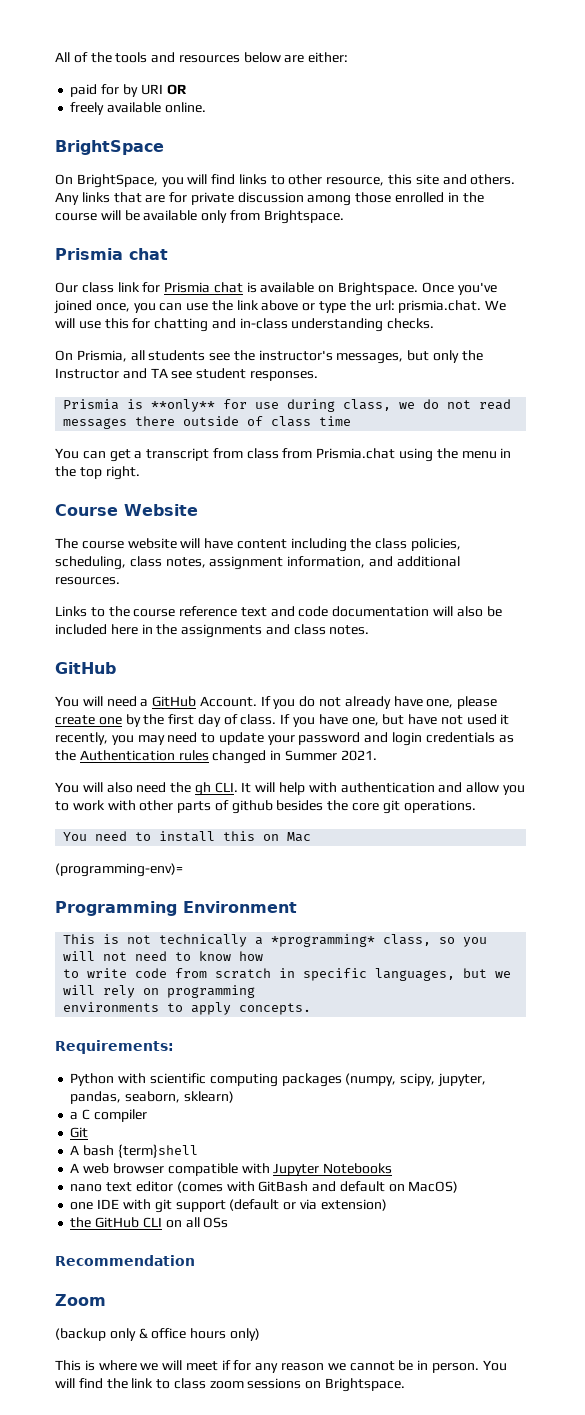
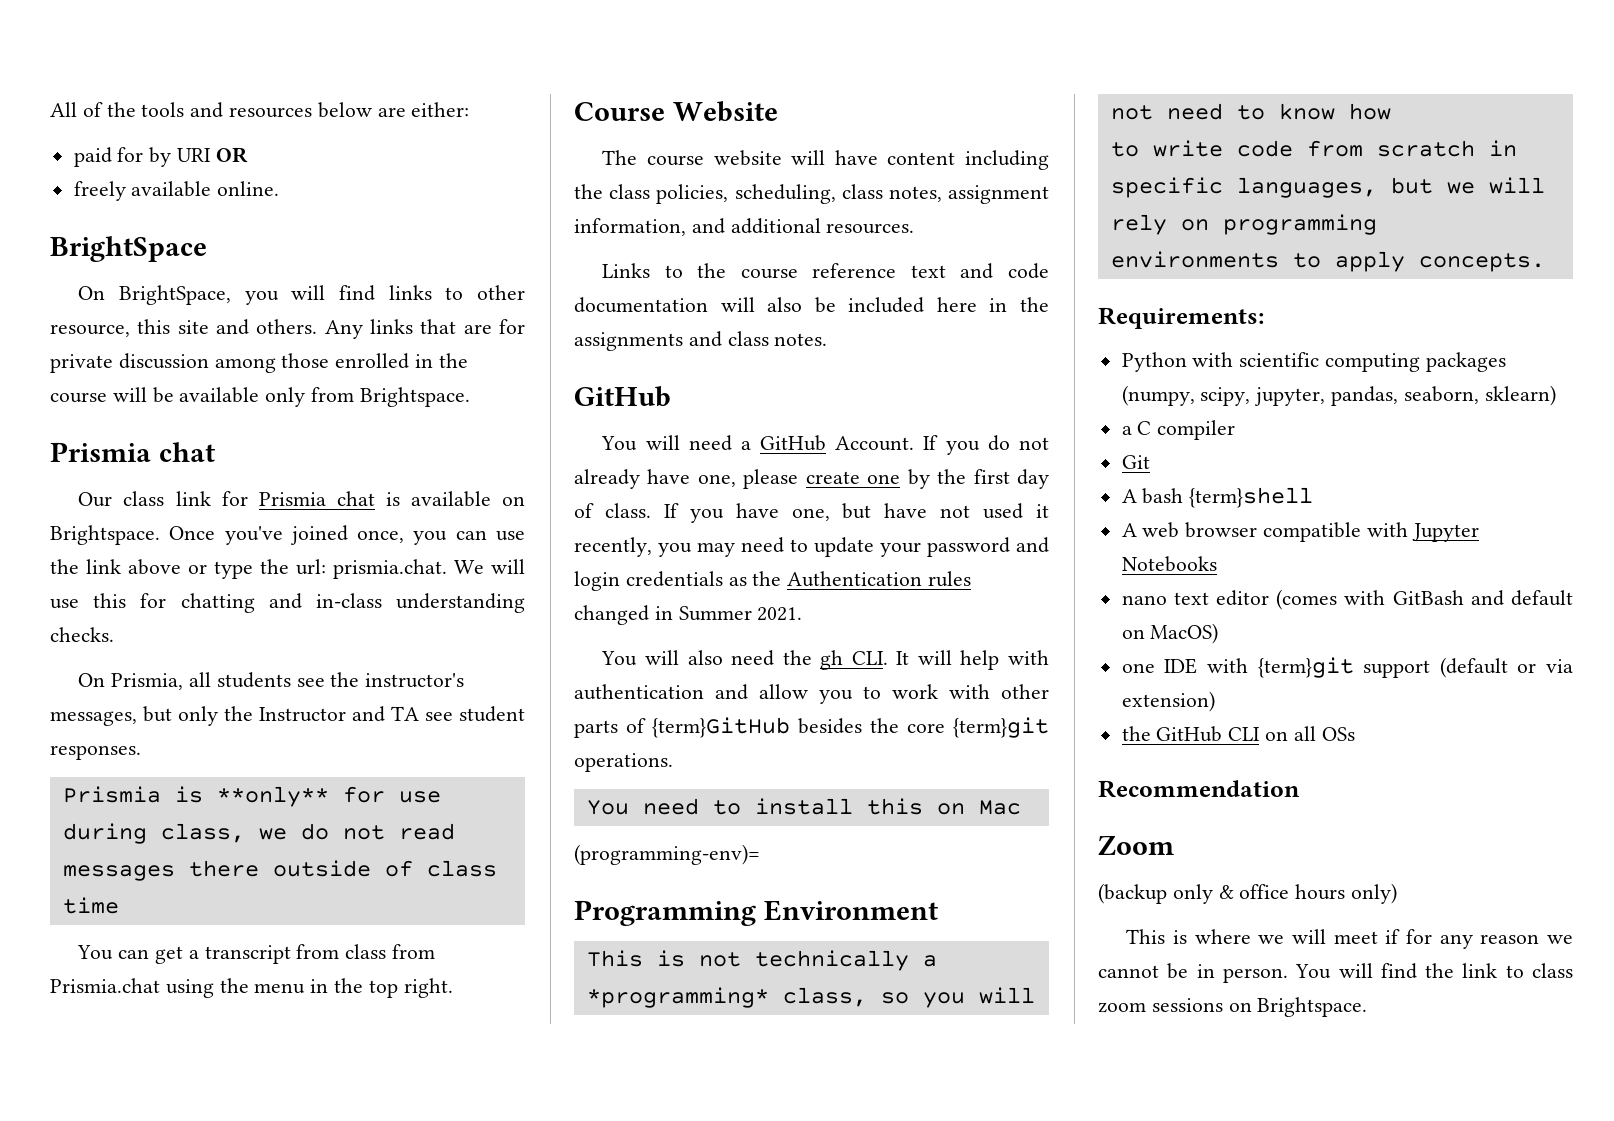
- You will also need the gh CLI. It will help with authentication and allow you to work with other parts of github besides the core git operations.
+ You will also need the gh CLI. It will help with authentication and allow you to work with other parts of {term}GitHub besides the core {term}git operations.
- one IDE with git support (default or via extension)
+ one IDE with {term}git support (default or via extension)

